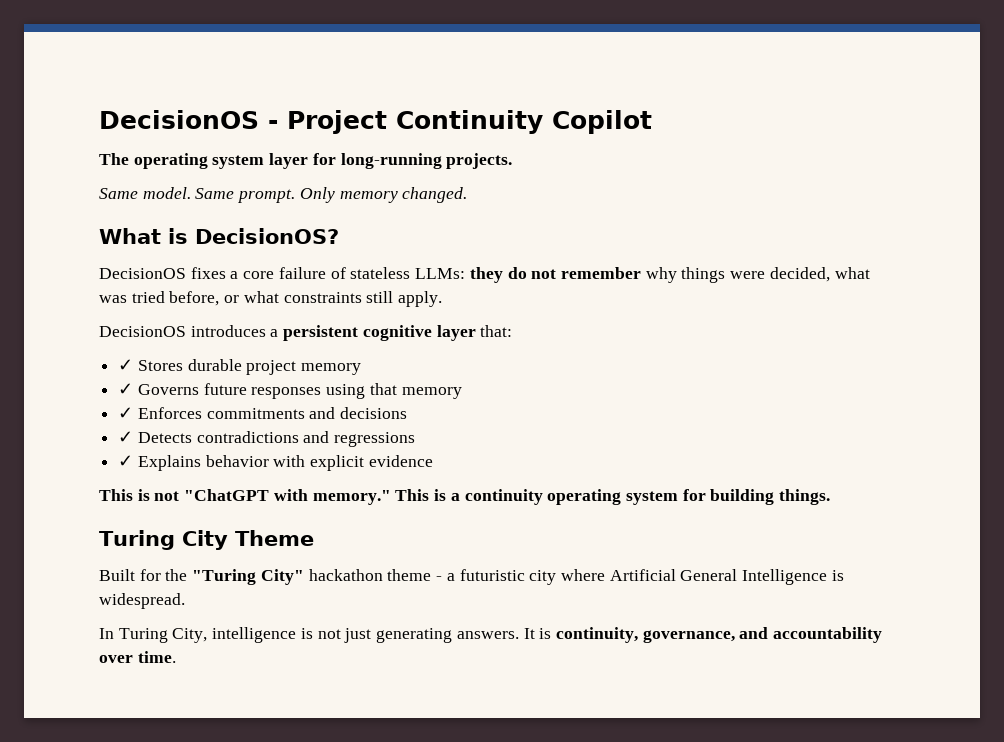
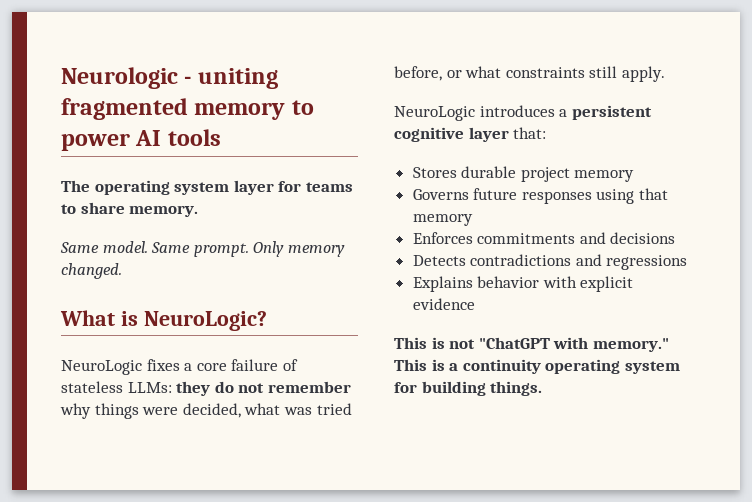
- DecisionOS - Project Continuity Copilot
+ Neurologic - uniting fragmented memory to power AI tools
- The operating system layer for long-running projects.
+ The operating system layer for teams to share memory.
- What is DecisionOS?
- DecisionOS fixes a core failure of stateless LLMs: they do not remember why things were decided, what was tried before, or what constraints still apply.
+ What is NeuroLogic?
+ NeuroLogic fixes a core failure of stateless LLMs: they do not remember why things were decided, what was tried before, or what constraints still apply.
- DecisionOS introduces a persistent cognitive layer that:
+ NeuroLogic introduces a persistent cognitive layer that:
- ✓ Stores durable project memory
+ Stores durable project memory
- ✓ Governs future responses using that memory
+ Governs future responses using that memory
- ✓ Enforces commitments and decisions
+ Enforces commitments and decisions
- ✓ Detects contradictions and regressions
+ Detects contradictions and regressions
- ✓ Explains behavior with explicit evidence
+ Explains behavior with explicit evidence
- Turing City Theme
- Built for the "Turing City" hackathon theme - a futuristic city where Artificial General Intelligence is widespread.
- In Turing City, intelligence is not just generating answers. It is continuity, governance, and accountability over time.

